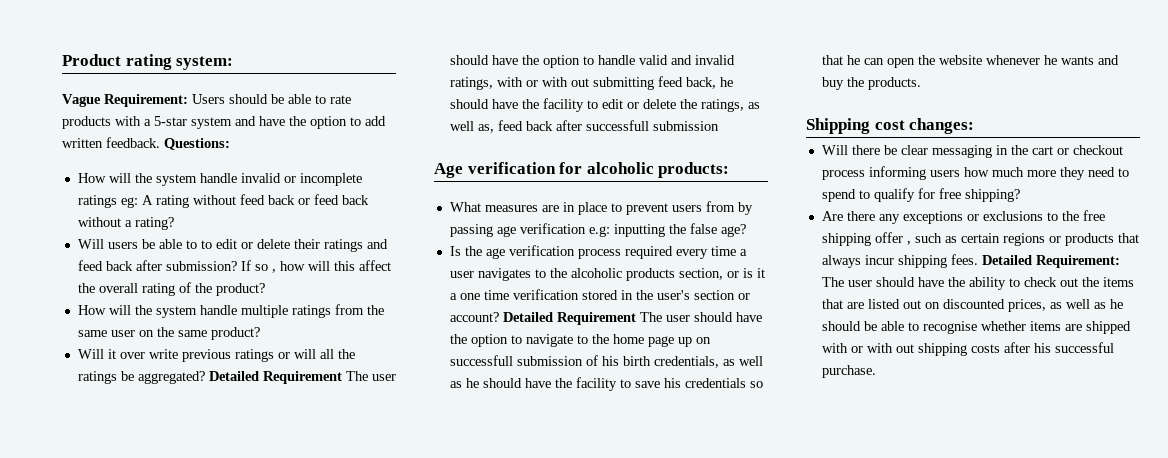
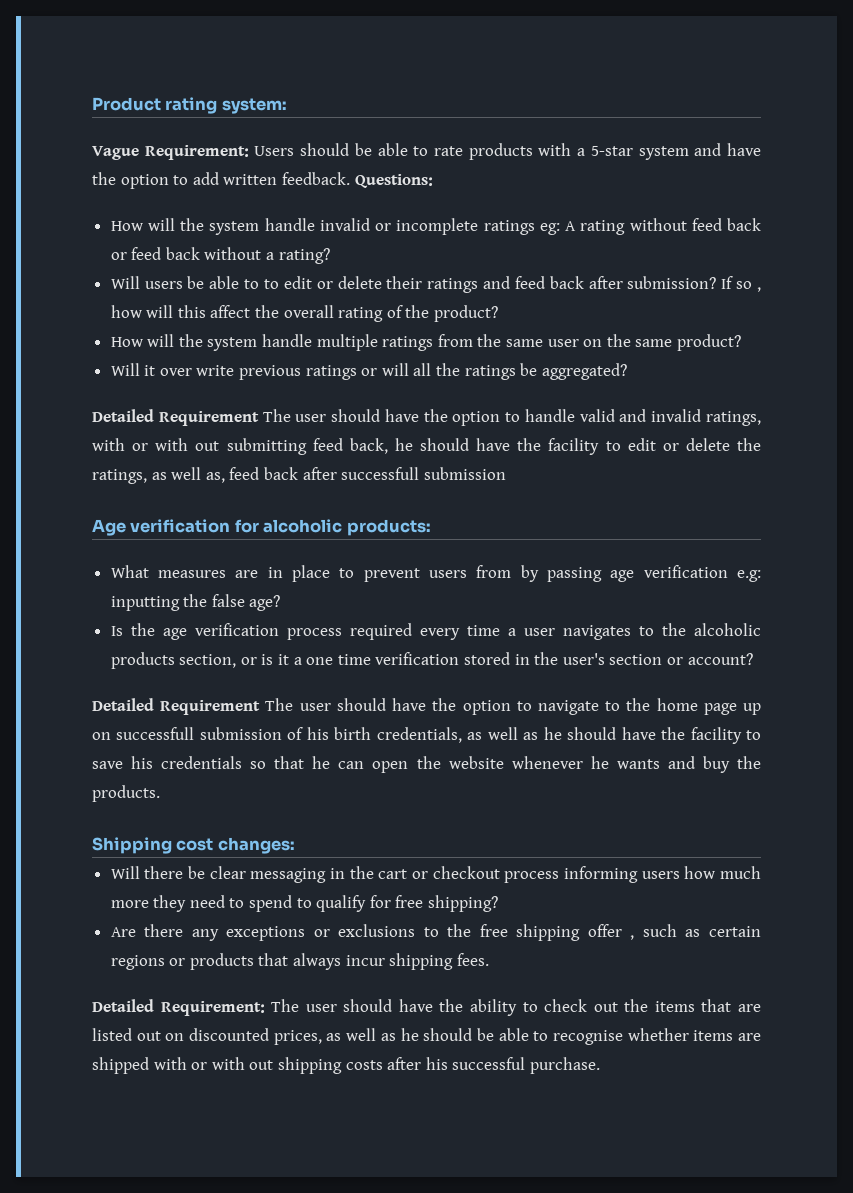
- Will it over write previous ratings or will all the ratings be aggregated? Detailed Requirement The user should have the option to handle valid and invalid ratings, with or with out submitting feed back, he should have the facility to edit or delete the ratings, as well as, feed back after successfull submission
+ Will it over write previous ratings or will all the ratings be aggregated?
+ Detailed Requirement The user should have the option to handle valid and invalid ratings, with or with out submitting feed back, he should have the facility to edit or delete the ratings, as well as, feed back after successfull submission
- Is the age verification process required every time a user navigates to the alcoholic products section, or is it a one time verification stored in the user's section or account? Detailed Requirement The user should have the option to navigate to the home page up on successfull submission of his birth credentials, as well as he should have the facility to save his credentials so that he can open the website whenever he wants and buy the products.
+ Is the age verification process required every time a user navigates to the alcoholic products section, or is it a one time verification stored in the user's section or account?
+ Detailed Requirement The user should have the option to navigate to the home page up on successfull submission of his birth credentials, as well as he should have the facility to save his credentials so that he can open the website whenever he wants and buy the products.
- Are there any exceptions or exclusions to the free shipping offer , such as certain regions or products that always incur shipping fees. Detailed Requirement:
+ Are there any exceptions or exclusions to the free shipping offer , such as certain regions or products that always incur shipping fees.
+ Detailed Requirement:

